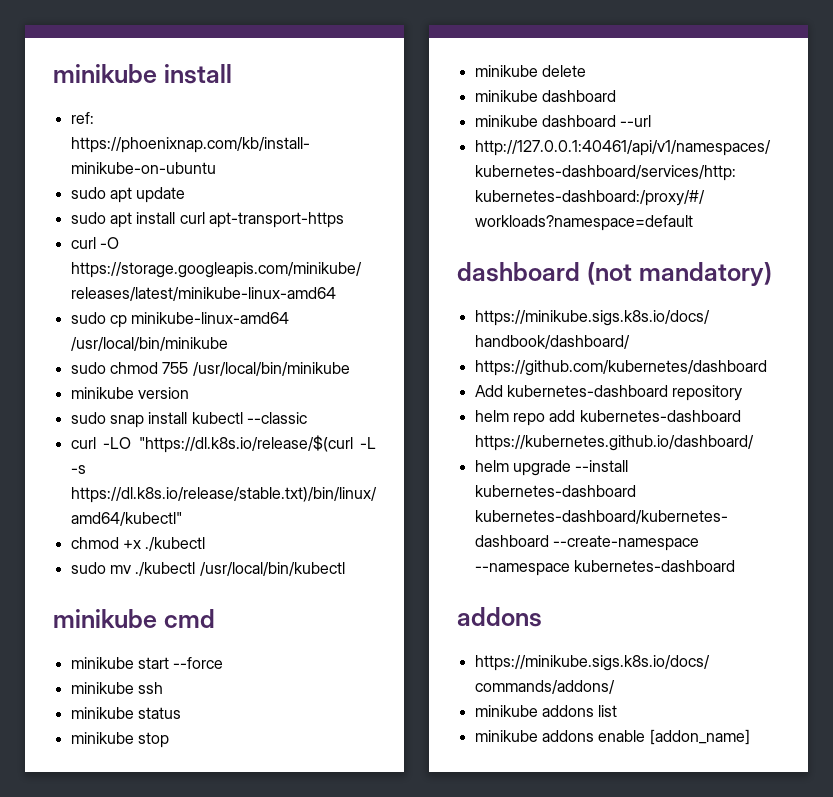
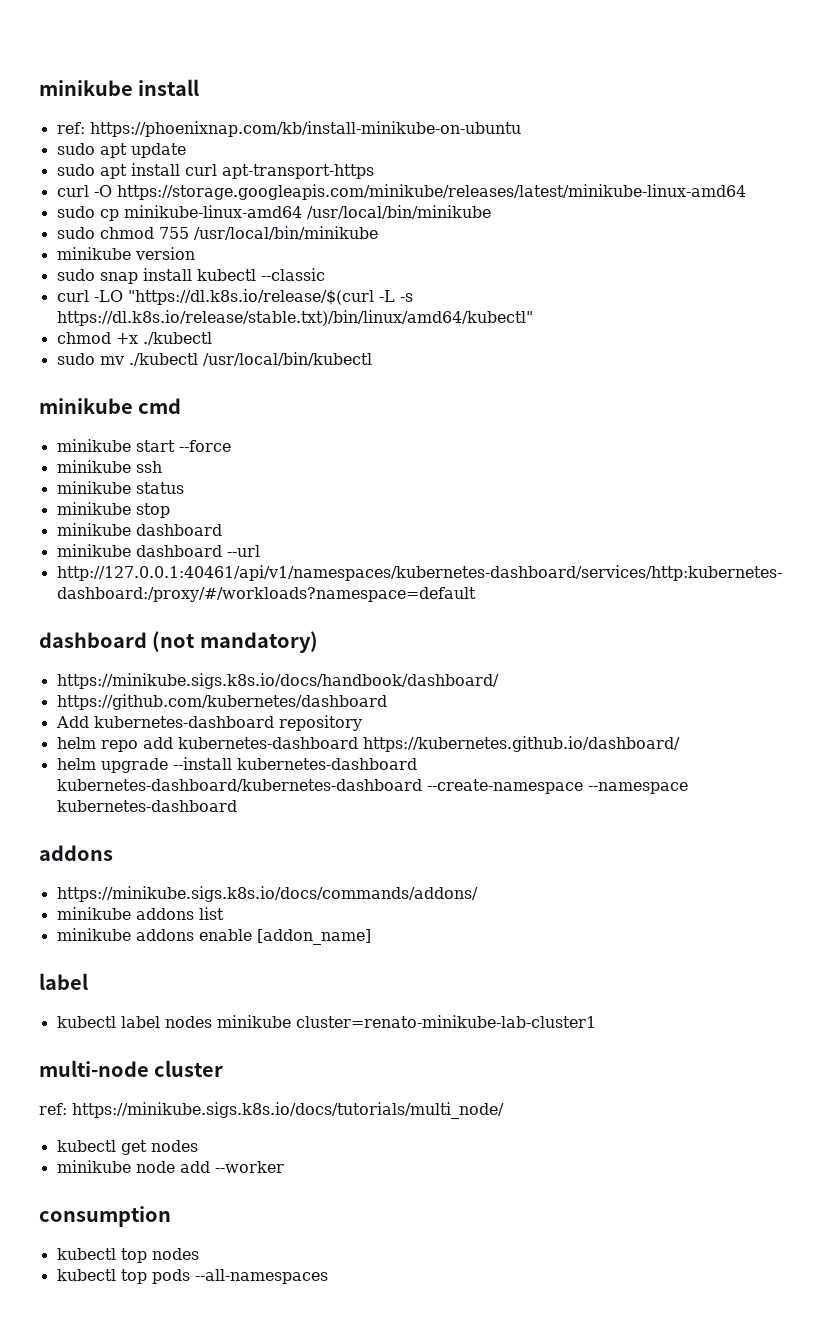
- minikube delete
  minikube addons enable [addon_name]
+ label
+ kubectl label nodes minikube cluster=renato-minikube-lab-cluster1
+ multi-node cluster
+ ref: https://minikube.sigs.k8s.io/docs/tutorials/multi_node/
+ kubectl get nodes
+ minikube node add --worker
+ consumption
+ kubectl top nodes
+ kubectl top pods --all-namespaces

